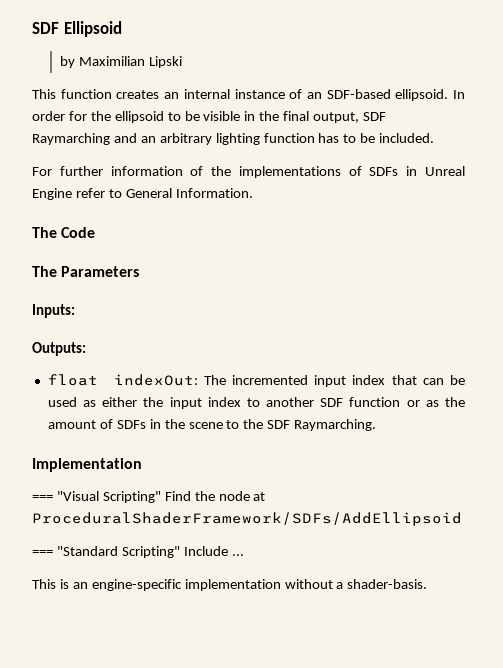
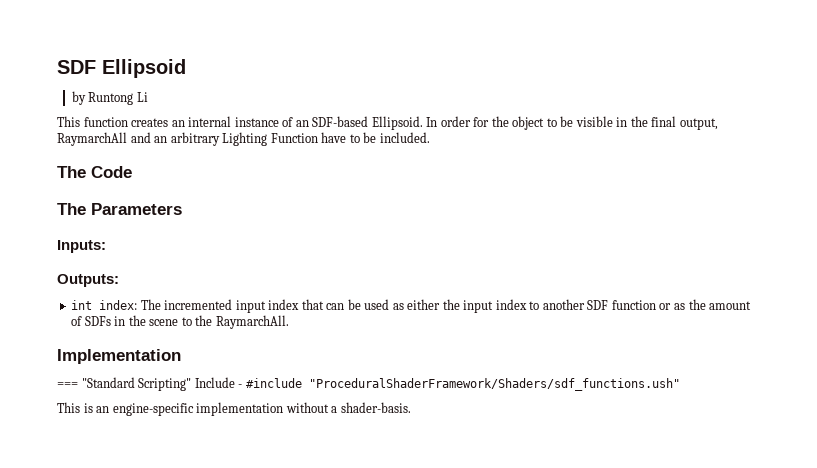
- by Maximilian Lipski
+ by Runtong Li
- This function creates an internal instance of an SDF-based ellipsoid.
+ This function creates an internal instance of an SDF-based Ellipsoid.
- In order for the ellipsoid to be visible in the final output, SDF Raymarching and an arbitrary lighting function has to be included.
+ In order for the object to be visible in the final output, RaymarchAll and an arbitrary Lighting Function have to be included.
- For further information of the implementations of SDFs in Unreal Engine refer to General Information.
- float indexOut: The incremented input index that can be used as either the input index to another SDF function or as the amount of SDFs in the scene to the SDF Raymarching.
+ int index: The incremented input index that can be used as either the input index to another SDF function or as the amount of SDFs in the scene to the RaymarchAll.
- === "Visual Scripting" Find the node at ProceduralShaderFramework/SDFs/AddEllipsoid
- === "Standard Scripting" Include ...
+ === "Standard Scripting" Include - #include "ProceduralShaderFramework/Shaders/sdf_functions.ush"

